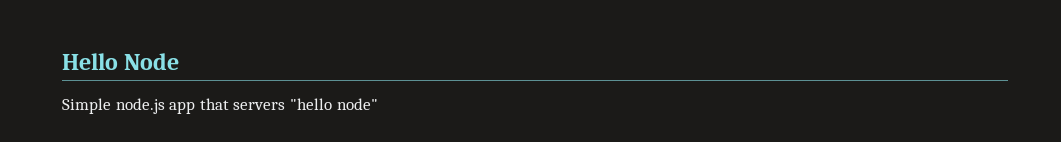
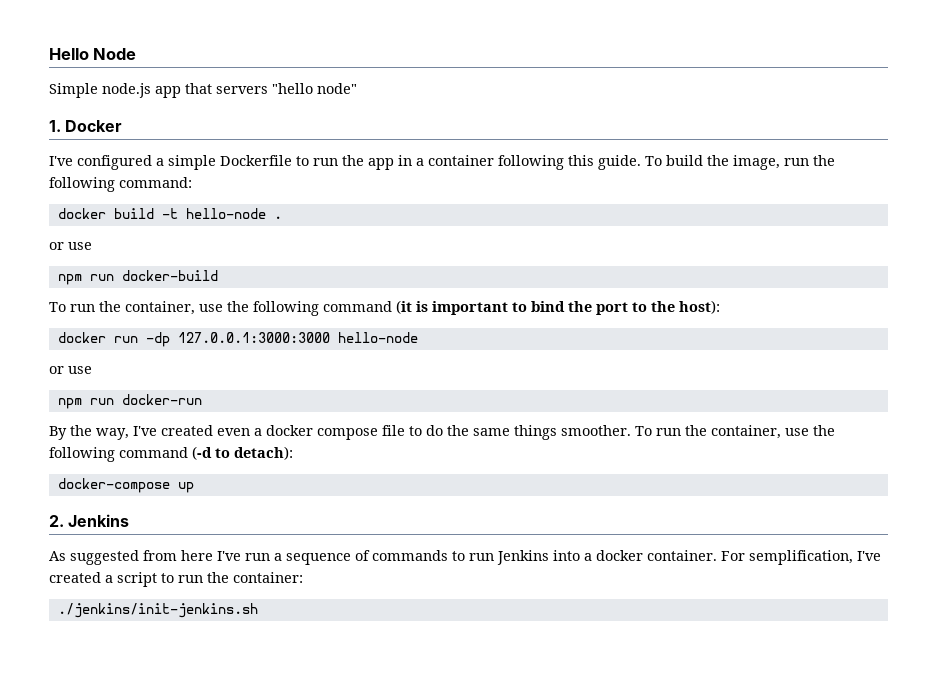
+ 1. Docker
+ I've configured a simple Dockerfile to run the app in a container following this guide. To build the image, run the following command:
+ docker build -t hello-node .
+ or use
+ npm run docker-build
+ To run the container, use the following command (it is important to bind the port to the host):
+ docker run -dp 127.0.0.1:3000:3000 hello-node
+ or use
+ npm run docker-run
+ By the way, I've created even a docker compose file to do the same things smoother. To run the container, use the following command (-d to detach):
+ docker-compose up
+ 2. Jenkins
+ As suggested from here I've run a sequence of commands to run Jenkins into a docker container. For semplification, I've created a script to run the container:
+ ./jenkins/init-jenkins.sh

